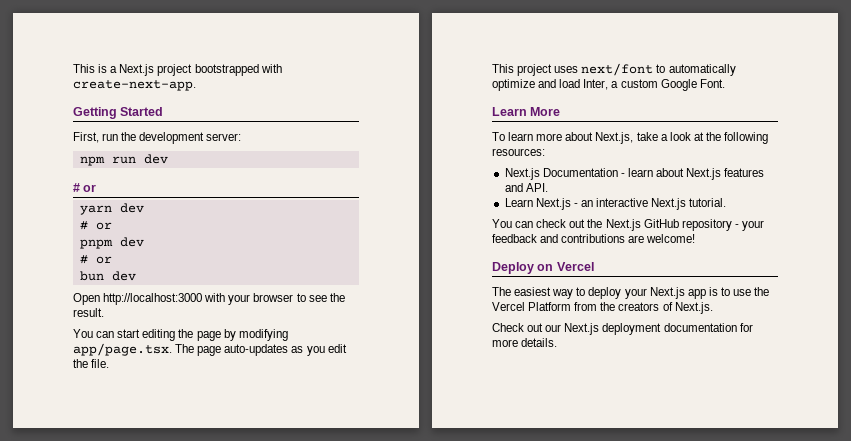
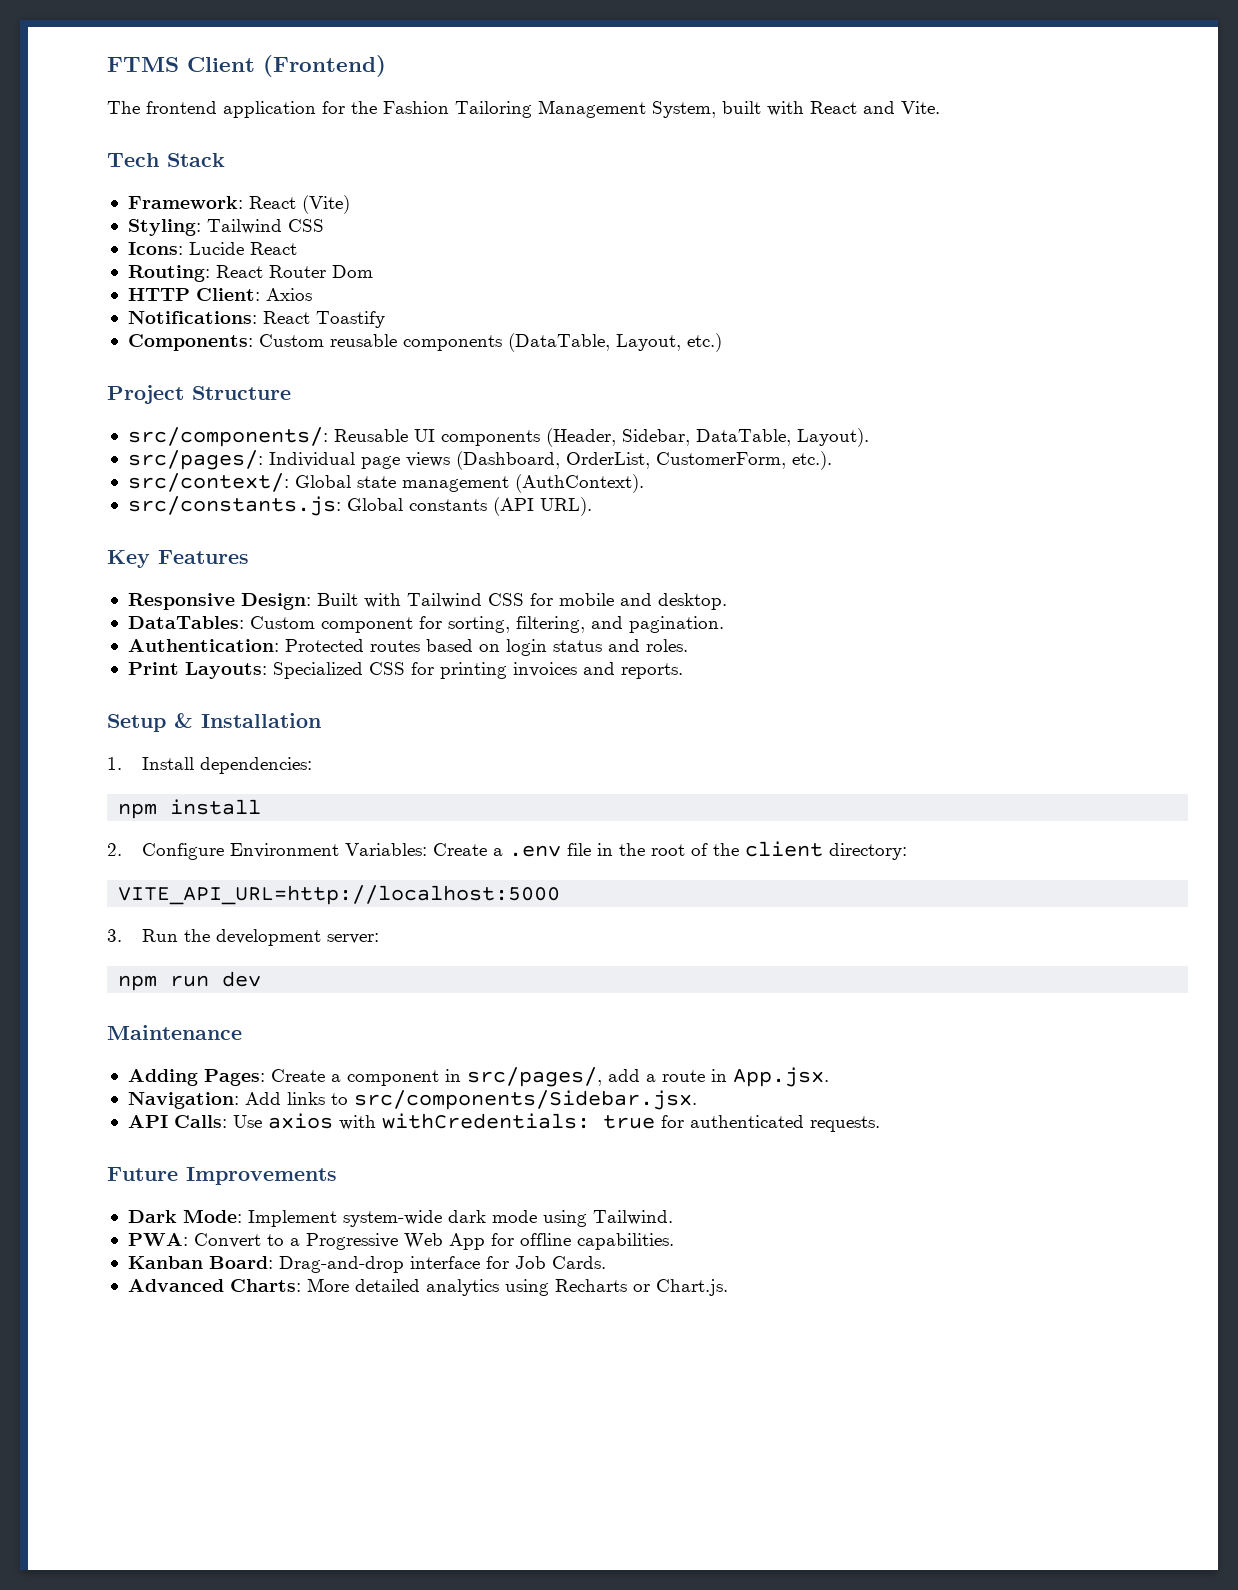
- This is a Next.js project bootstrapped with create-next-app.
- Getting Started
- First, run the development server:
+ FTMS Client (Frontend)
+ The frontend application for the Fashion Tailoring Management System, built with React and Vite.
+ Tech Stack
+ Framework: React (Vite)
+ Styling: Tailwind CSS
+ Icons: Lucide React
+ Routing: React Router Dom
+ HTTP Client: Axios
+ Notifications: React Toastify
+ Components: Custom reusable components (DataTable, Layout, etc.)
+ Project Structure
+ src/components/: Reusable UI components (Header, Sidebar, DataTable, Layout).
+ src/pages/: Individual page views (Dashboard, OrderList, CustomerForm, etc.).
+ src/context/: Global state management (AuthContext).
+ src/constants.js: Global constants (API URL).
+ Key Features
+ Responsive Design: Built with Tailwind CSS for mobile and desktop.
+ DataTables: Custom component for sorting, filtering, and pagination.
+ Authentication: Protected routes based on login status and roles.
+ Print Layouts: Specialized CSS for printing invoices and reports.
+ Setup & Installation
+ 1. Install dependencies:
+ npm install
+ 2. Configure Environment Variables: Create a .env file in the root of the client directory:
+ VITE_API_URL=http://localhost:5000
+ 3. Run the development server:
  npm run dev
- # or
- yarn dev
- # or
- pnpm dev
- # or
- bun dev
- Open http://localhost:3000 with your browser to see the result.
- You can start editing the page by modifying app/page.tsx. The page auto-updates as you edit the file.
- This project uses next/font to automatically optimize and load Inter, a custom Google Font.
- Learn More
- To learn more about Next.js, take a look at the following resources:
- Next.js Documentation - learn about Next.js features and API.
- Learn Next.js - an interactive Next.js tutorial.
- You can check out the Next.js GitHub repository - your feedback and contributions are welcome!
- Deploy on Vercel
- The easiest way to deploy your Next.js app is to use the Vercel Platform from the creators of Next.js.
- Check out our Next.js deployment documentation for more details.
+ Maintenance
+ Adding Pages: Create a component in src/pages/, add a route in App.jsx.
+ Navigation: Add links to src/components/Sidebar.jsx.
+ API Calls: Use axios with withCredentials: true for authenticated requests.
+ Future Improvements
+ Dark Mode: Implement system-wide dark mode using Tailwind.
+ PWA: Convert to a Progressive Web App for offline capabilities.
+ Kanban Board: Drag-and-drop interface for Job Cards.
+ Advanced Charts: More detailed analytics using Recharts or Chart.js.

